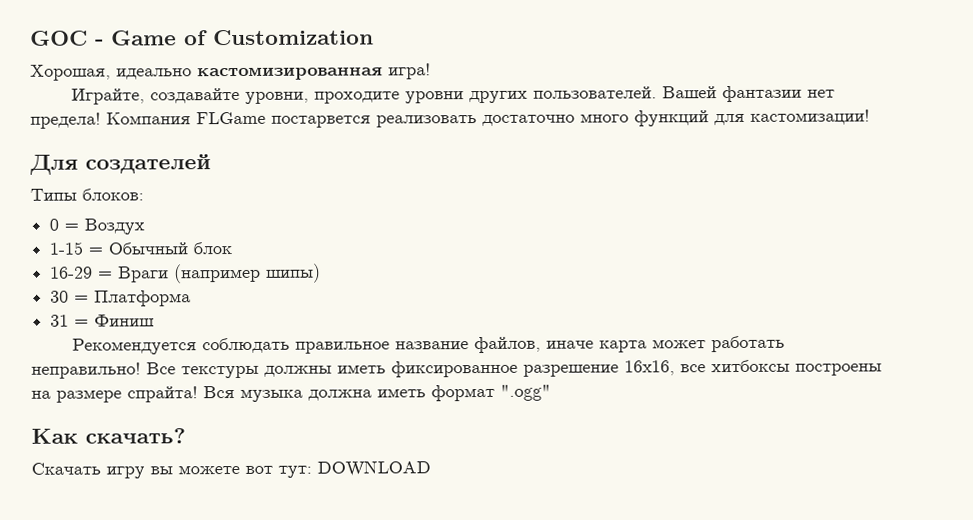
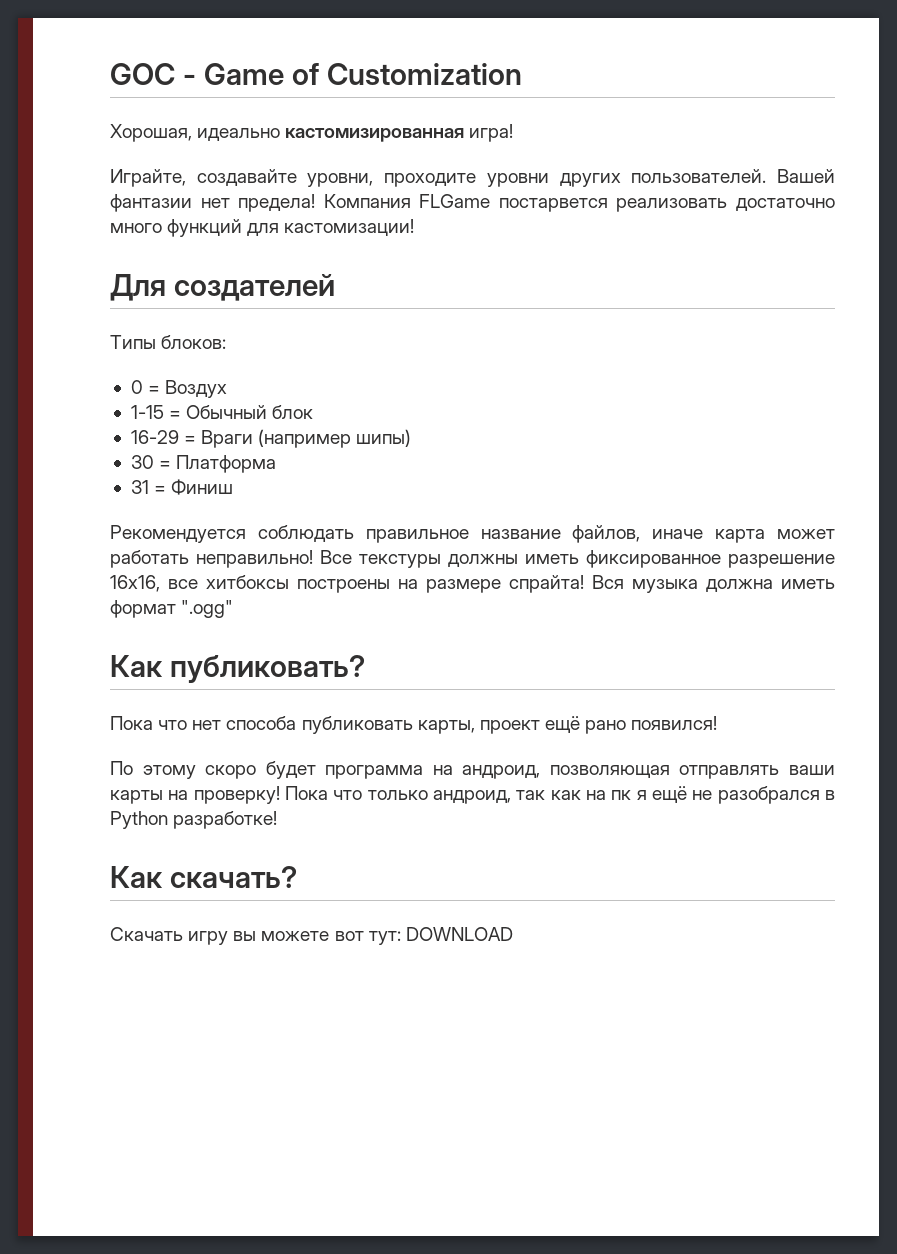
+ Как публиковать?
+ Пока что нет способа публиковать карты, проект ещё рано появился!
+ По этому скоро будет программа на андроид, позволяющая отправлять ваши карты на проверку! Пока что только андроид, так как на пк я ещё не разобрался в Python разработке!

